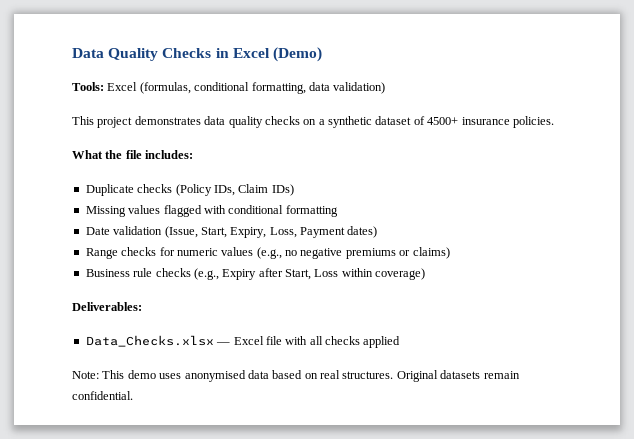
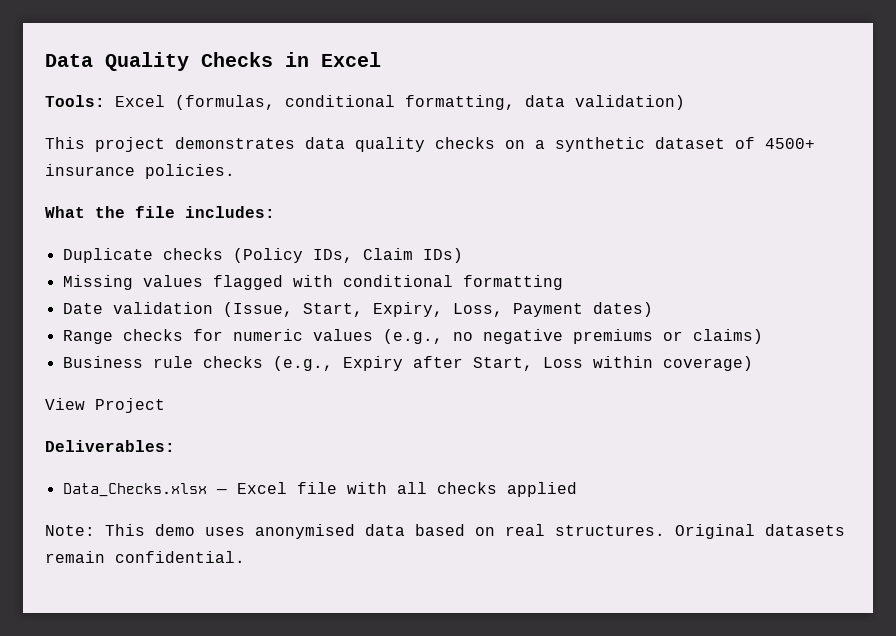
- Data Quality Checks in Excel (Demo)
+ Data Quality Checks in Excel
+ View Project

